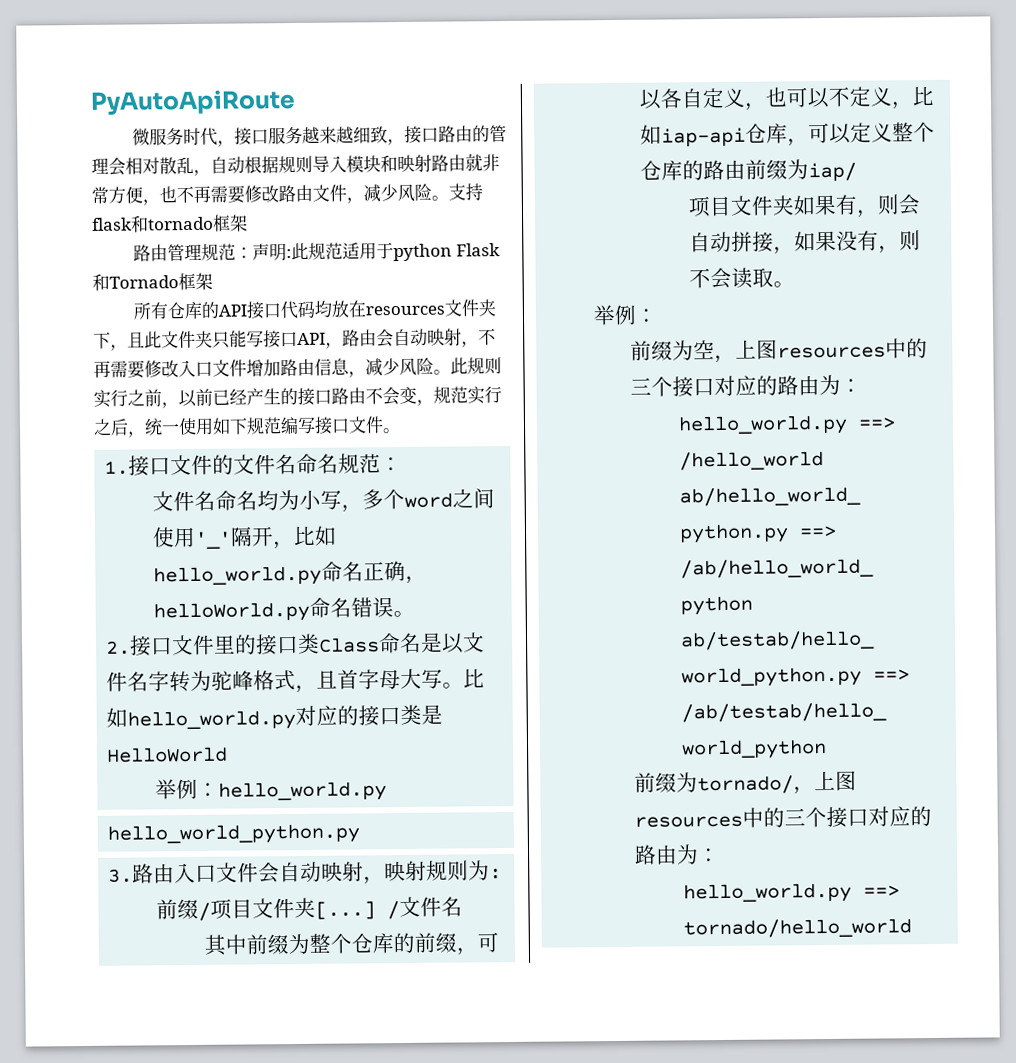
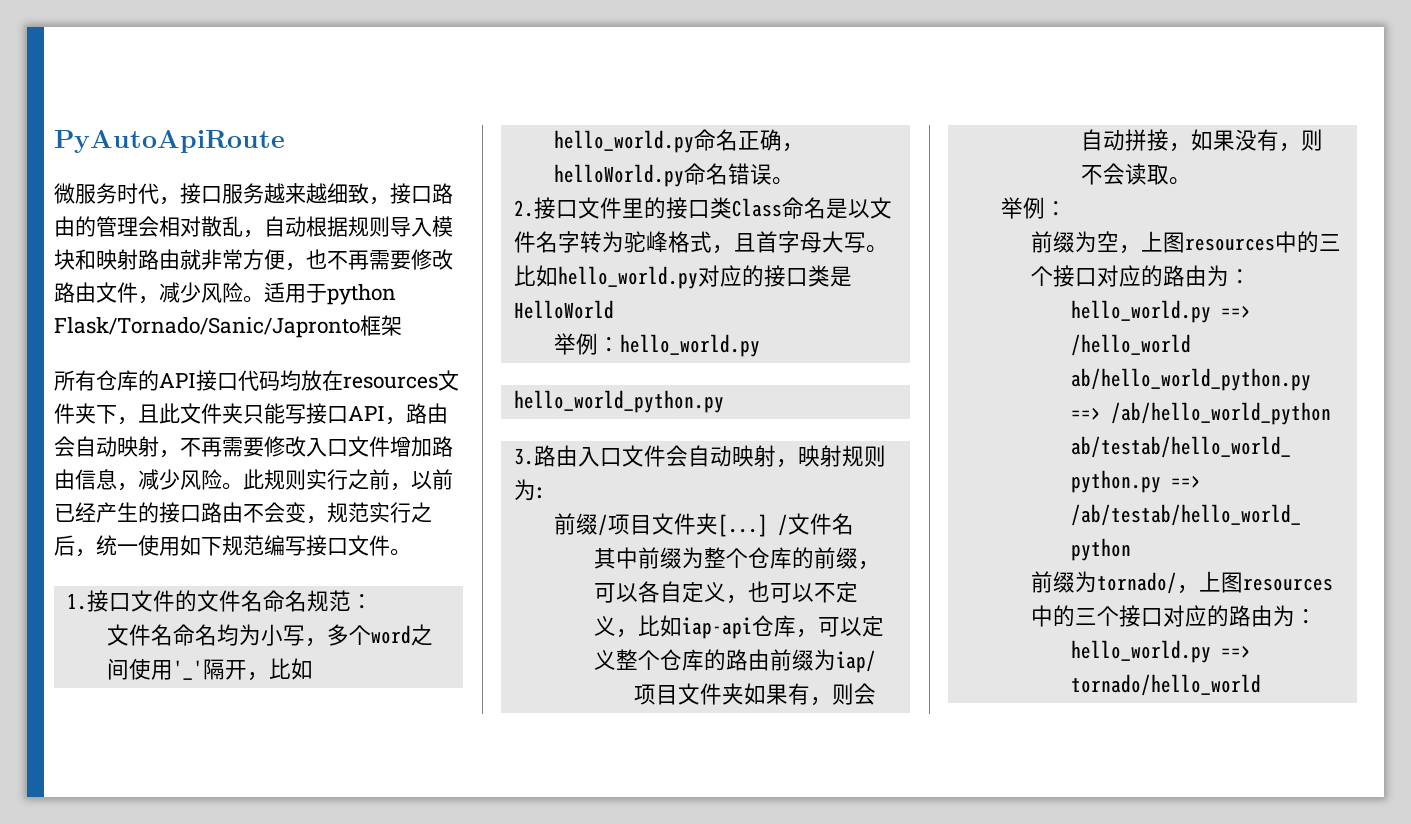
- 支持flask和tornado框架
- 路由管理规范：声明:此规范适用于python Flask和Tornado框架
+ 适用于python Flask/Tornado/Sanic/Japronto框架

